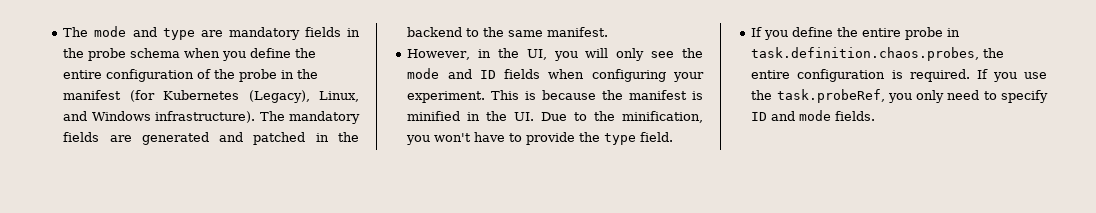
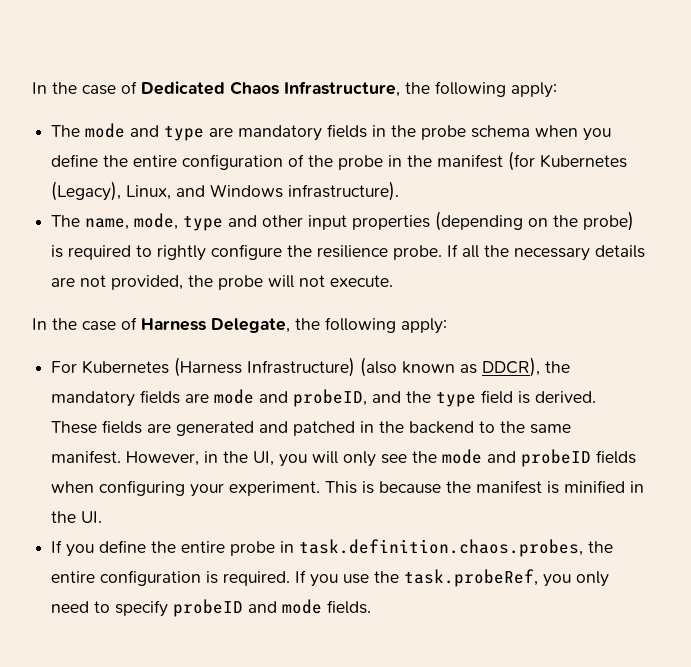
+ In the case of Dedicated Chaos Infrastructure, the following apply:
- The mode and type are mandatory fields in the probe schema when you define the entire configuration of the probe in the manifest (for Kubernetes (Legacy), Linux, and Windows infrastructure). The mandatory fields are generated and patched in the backend to the same manifest.
- However, in the UI, you will only see the mode and ID fields when configuring your experiment.
+ The mode and type are mandatory fields in the probe schema when you define the entire configuration of the probe in the manifest (for Kubernetes (Legacy), Linux, and Windows infrastructure).
+ The name, mode, type and other input properties (depending on the probe) is required to rightly configure the resilience probe. If all the necessary details are not provided, the probe will not execute.
+ In the case of Harness Delegate, the following apply:
+ For Kubernetes (Harness Infrastructure) (also known as DDCR), the mandatory fields are mode and probeID, and the type field is derived. These fields are generated and patched in the backend to the same manifest. However, in the UI, you will only see the mode and probeID fields when configuring your experiment.
- This is because the manifest is minified in the UI. Due to the minification, you won't have to provide the type field.
+ This is because the manifest is minified in the UI.
- If you use the task.probeRef, you only need to specify ID and mode fields.
+ If you use the task.probeRef, you only need to specify probeID and mode fields.

